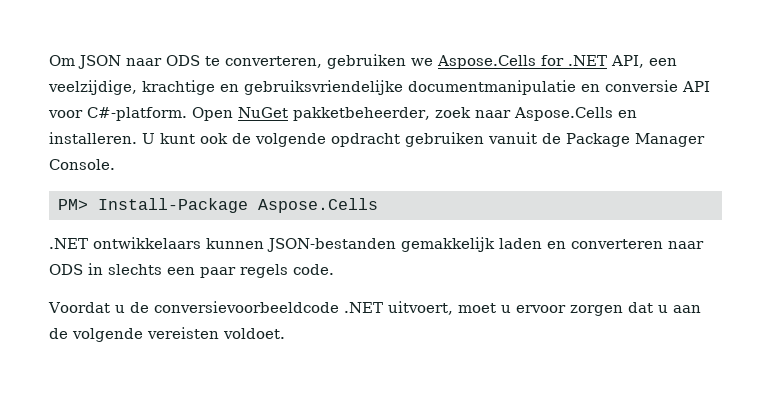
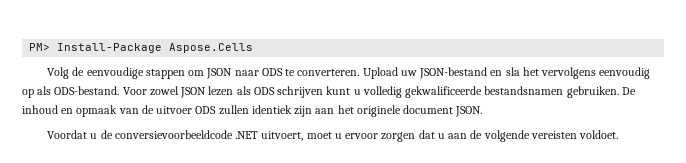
- Om JSON naar ODS te converteren, gebruiken we Aspose.Cells for .NET API, een veelzijdige, krachtige en gebruiksvriendelijke documentmanipulatie en conversie API voor C#-platform. Open NuGet pakketbeheerder, zoek naar Aspose.Cells en installeren. U kunt ook de volgende opdracht gebruiken vanuit de Package Manager Console.
  PM> Install-Package Aspose.Cells
- .NET ontwikkelaars kunnen JSON-bestanden gemakkelijk laden en converteren naar ODS in slechts een paar regels code.
+ Volg de eenvoudige stappen om JSON naar ODS te converteren. Upload uw JSON-bestand en sla het vervolgens eenvoudig op als ODS-bestand. Voor zowel JSON lezen als ODS schrijven kunt u volledig gekwalificeerde bestandsnamen gebruiken. De inhoud en opmaak van de uitvoer ODS zullen identiek zijn aan het originele document JSON.

